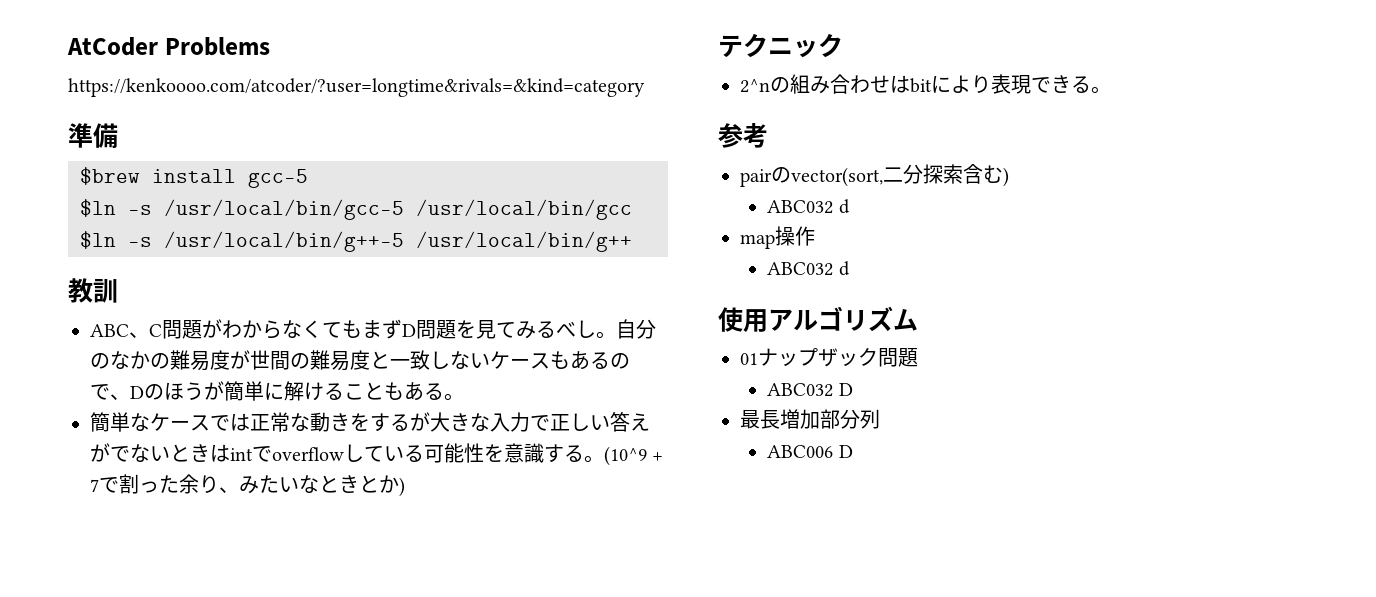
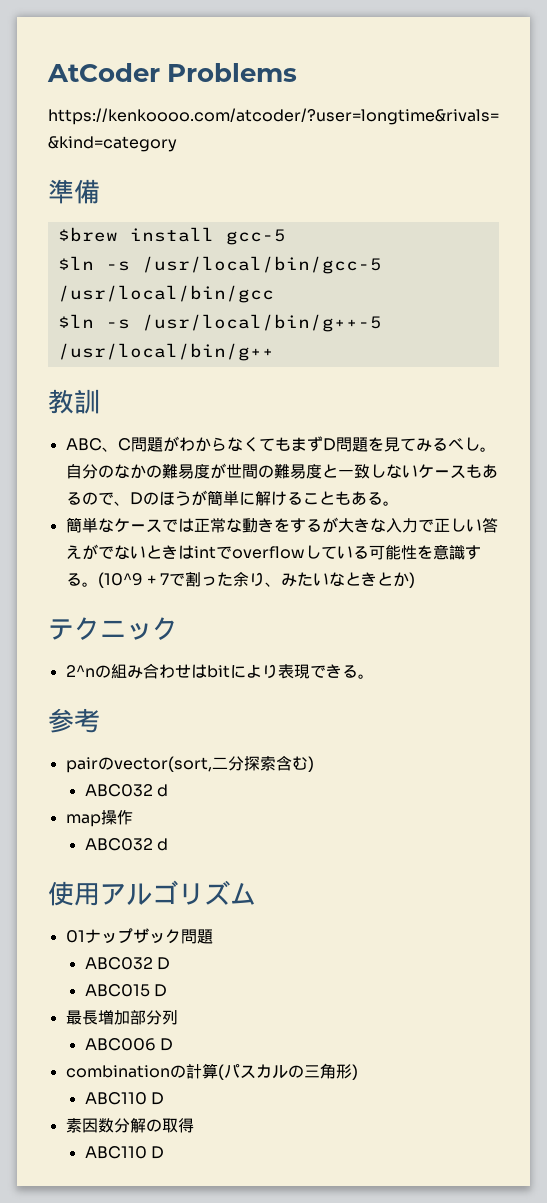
+ ABC015 D
+ combinationの計算(パスカルの三角形)
+ ABC110 D
+ 素因数分解の取得
+ ABC110 D

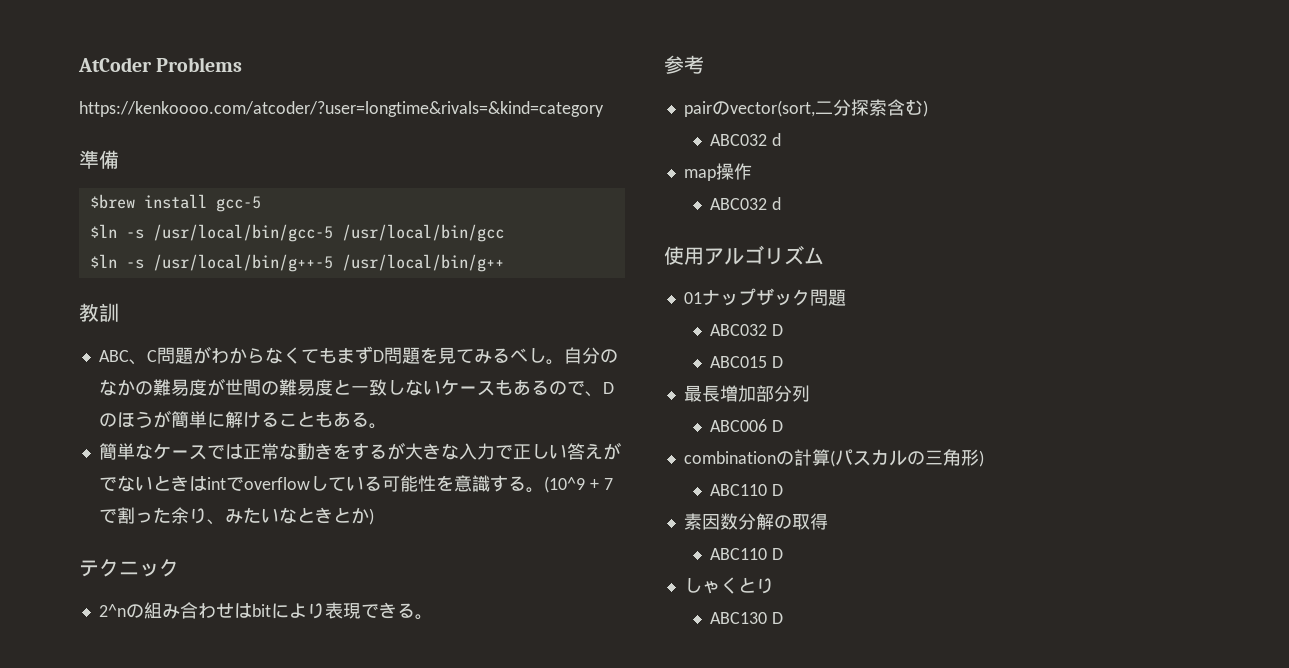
+ しゃくとり
+ ABC130 D

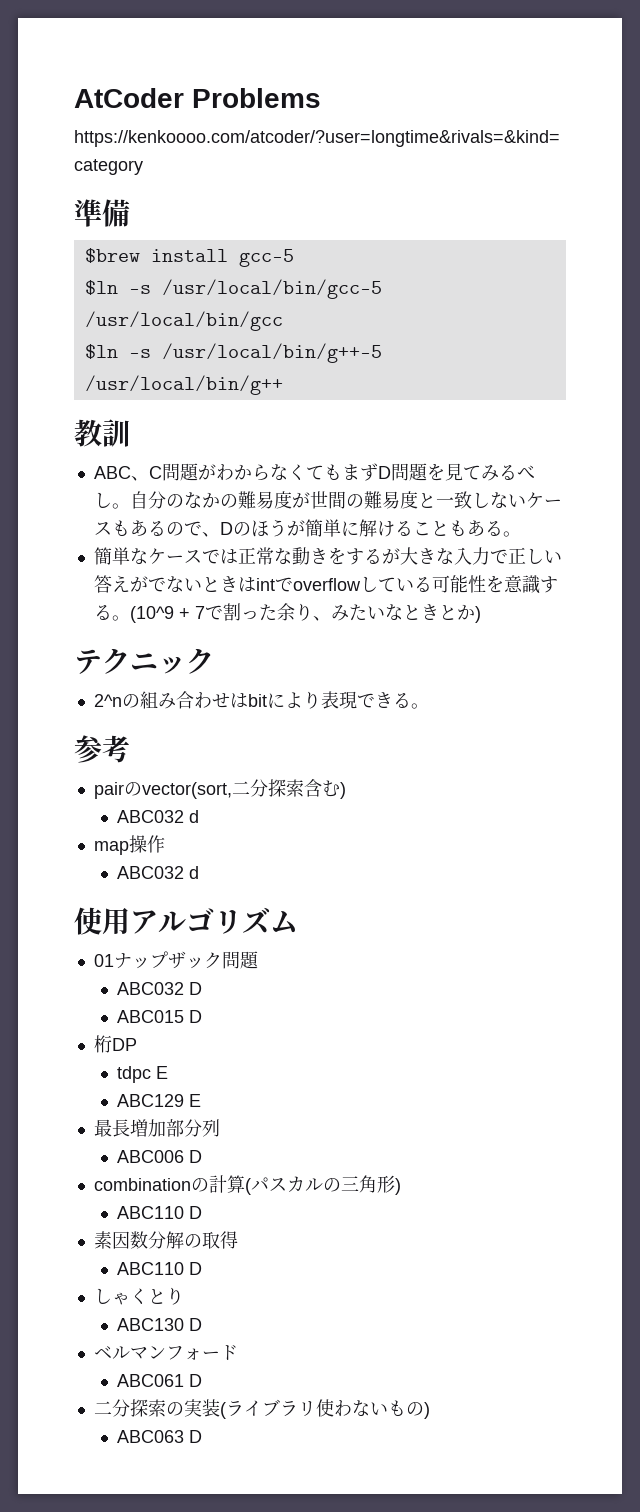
+ 桁DP
+ tdpc E
+ ABC129 E
+ ベルマンフォード
+ ABC061 D
+ 二分探索の実装(ライブラリ使わないもの)
+ ABC063 D

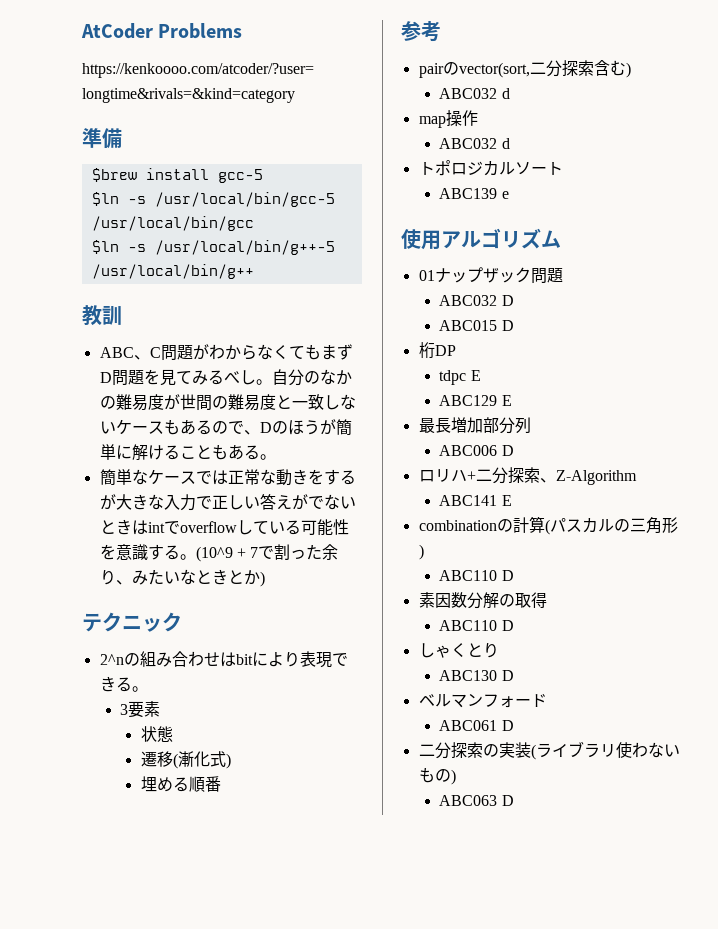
+ 3要素
+ 状態
+ 遷移(漸化式)
+ 埋める順番
+ トポロジカルソート
+ ABC139 e
+ ロリハ+二分探索、Z-Algorithm
+ ABC141 E

